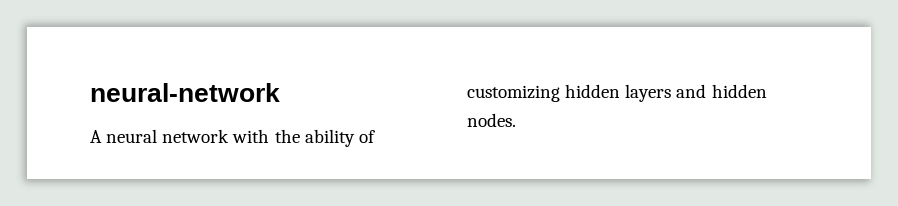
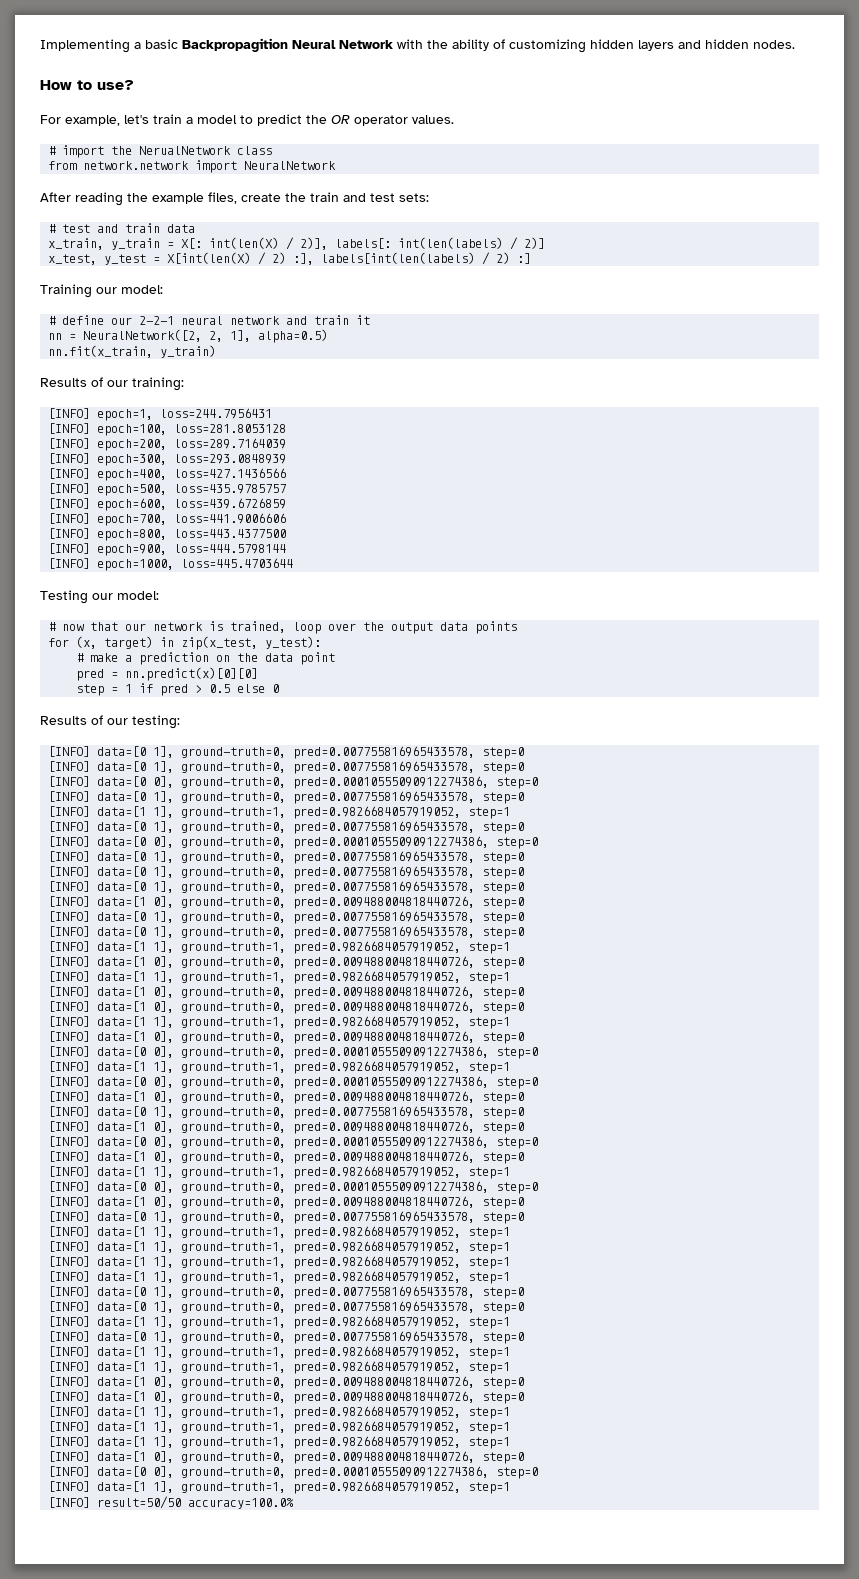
- neural-network
- A neural network with the ability of customizing hidden layers and hidden nodes.
+ Implementing a basic Backpropagition Neural Network with the ability of customizing hidden layers and hidden nodes.
+ How to use?
+ For example, let's train a model to predict the OR operator values.
+ # import the NerualNetwork class
+ from network.network import NeuralNetwork
+ After reading the example files, create the train and test sets:
+ # test and train data
+ x_train, y_train = X[: int(len(X) / 2)], labels[: int(len(labels) / 2)]
+ x_test, y_test = X[int(len(X) / 2) :], labels[int(len(labels) / 2) :]
+ Training our model:
+ # define our 2-2-1 neural network and train it
+ nn = NeuralNetwork([2, 2, 1], alpha=0.5)
+ nn.fit(x_train, y_train)
+ Results of our training:
+ [INFO] epoch=1, loss=244.7956431
+ [INFO] epoch=100, loss=281.8053128
+ [INFO] epoch=200, loss=289.7164039
+ [INFO] epoch=300, loss=293.0848939
+ [INFO] epoch=400, loss=427.1436566
+ [INFO] epoch=500, loss=435.9785757
+ [INFO] epoch=600, loss=439.6726859
+ [INFO] epoch=700, loss=441.9006606
+ [INFO] epoch=800, loss=443.4377500
+ [INFO] epoch=900, loss=444.5798144
+ [INFO] epoch=1000, loss=445.4703644
+ Testing our model:
+ # now that our network is trained, loop over the output data points
+ for (x, target) in zip(x_test, y_test):
+ # make a prediction on the data point
+ pred = nn.predict(x)[0][0]
+ step = 1 if pred > 0.5 else 0
+ Results of our testing:
+ [INFO] data=[0 1], ground-truth=0, pred=0.007755816965433578, step=0
+ [INFO] data=[0 1], ground-truth=0, pred=0.007755816965433578, step=0
+ [INFO] data=[0 0], ground-truth=0, pred=0.00010555090912274386, step=0
+ [INFO] data=[0 1], ground-truth=0, pred=0.007755816965433578, step=0
+ [INFO] data=[1 1], ground-truth=1, pred=0.9826684057919052, step=1
+ [INFO] data=[0 1], ground-truth=0, pred=0.007755816965433578, step=0
+ [INFO] data=[0 0], ground-truth=0, pred=0.00010555090912274386, step=0
+ [INFO] data=[0 1], ground-truth=0, pred=0.007755816965433578, step=0
+ [INFO] data=[0 1], ground-truth=0, pred=0.007755816965433578, step=0
+ [INFO] data=[0 1], ground-truth=0, pred=0.007755816965433578, step=0
+ [INFO] data=[1 0], ground-truth=0, pred=0.009488004818440726, step=0
+ [INFO] data=[0 1], ground-truth=0, pred=0.007755816965433578, step=0
+ [INFO] data=[0 1], ground-truth=0, pred=0.007755816965433578, step=0
+ [INFO] data=[1 1], ground-truth=1, pred=0.9826684057919052, step=1
+ [INFO] data=[1 0], ground-truth=0, pred=0.009488004818440726, step=0
+ [INFO] data=[1 1], ground-truth=1, pred=0.9826684057919052, step=1
+ [INFO] data=[1 0], ground-truth=0, pred=0.009488004818440726, step=0
+ [INFO] data=[1 0], ground-truth=0, pred=0.009488004818440726, step=0
+ [INFO] data=[1 1], ground-truth=1, pred=0.9826684057919052, step=1
+ [INFO] data=[1 0], ground-truth=0, pred=0.009488004818440726, step=0
+ [INFO] data=[0 0], ground-truth=0, pred=0.00010555090912274386, step=0
+ [INFO] data=[1 1], ground-truth=1, pred=0.9826684057919052, step=1
+ [INFO] data=[0 0], ground-truth=0, pred=0.00010555090912274386, step=0
+ [INFO] data=[1 0], ground-truth=0, pred=0.009488004818440726, step=0
+ [INFO] data=[0 1], ground-truth=0, pred=0.007755816965433578, step=0
+ [INFO] data=[1 0], ground-truth=0, pred=0.009488004818440726, step=0
+ [INFO] data=[0 0], ground-truth=0, pred=0.00010555090912274386, step=0
+ [INFO] data=[1 0], ground-truth=0, pred=0.009488004818440726, step=0
+ [INFO] data=[1 1], ground-truth=1, pred=0.9826684057919052, step=1
+ [INFO] data=[0 0], ground-truth=0, pred=0.00010555090912274386, step=0
+ [INFO] data=[1 0], ground-truth=0, pred=0.009488004818440726, step=0
+ [INFO] data=[0 1], ground-truth=0, pred=0.007755816965433578, step=0
+ [INFO] data=[1 1], ground-truth=1, pred=0.9826684057919052, step=1
+ [INFO] data=[1 1], ground-truth=1, pred=0.9826684057919052, step=1
+ [INFO] data=[1 1], ground-truth=1, pred=0.9826684057919052, step=1
+ [INFO] data=[1 1], ground-truth=1, pred=0.9826684057919052, step=1
+ [INFO] data=[0 1], ground-truth=0, pred=0.007755816965433578, step=0
+ [INFO] data=[0 1], ground-truth=0, pred=0.007755816965433578, step=0
+ [INFO] data=[1 1], ground-truth=1, pred=0.9826684057919052, step=1
+ [INFO] data=[0 1], ground-truth=0, pred=0.007755816965433578, step=0
+ [INFO] data=[1 1], ground-truth=1, pred=0.9826684057919052, step=1
+ [INFO] data=[1 1], ground-truth=1, pred=0.9826684057919052, step=1
+ [INFO] data=[1 0], ground-truth=0, pred=0.009488004818440726, step=0
+ [INFO] data=[1 0], ground-truth=0, pred=0.009488004818440726, step=0
+ [INFO] data=[1 1], ground-truth=1, pred=0.9826684057919052, step=1
+ [INFO] data=[1 1], ground-truth=1, pred=0.9826684057919052, step=1
+ [INFO] data=[1 1], ground-truth=1, pred=0.9826684057919052, step=1
+ [INFO] data=[1 0], ground-truth=0, pred=0.009488004818440726, step=0
+ [INFO] data=[0 0], ground-truth=0, pred=0.00010555090912274386, step=0
+ [INFO] data=[1 1], ground-truth=1, pred=0.9826684057919052, step=1
+ [INFO] result=50/50 accuracy=100.0%

